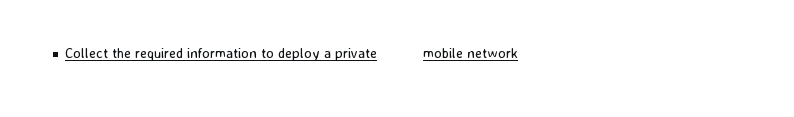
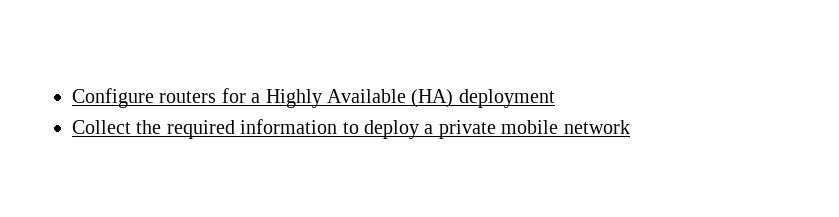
+ Configure routers for a Highly Available (HA) deployment

